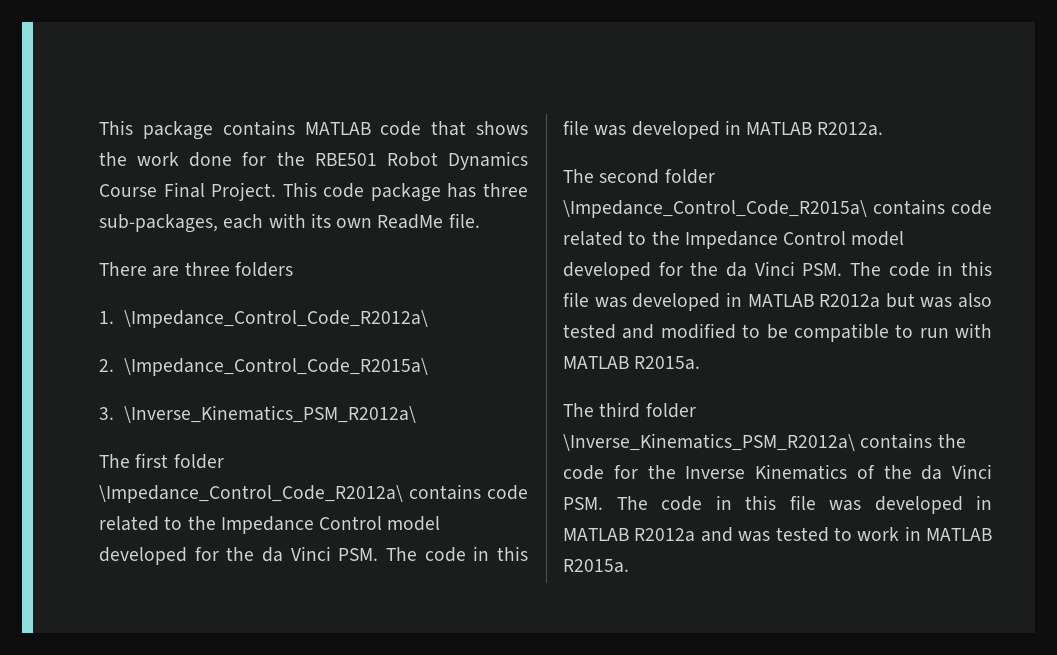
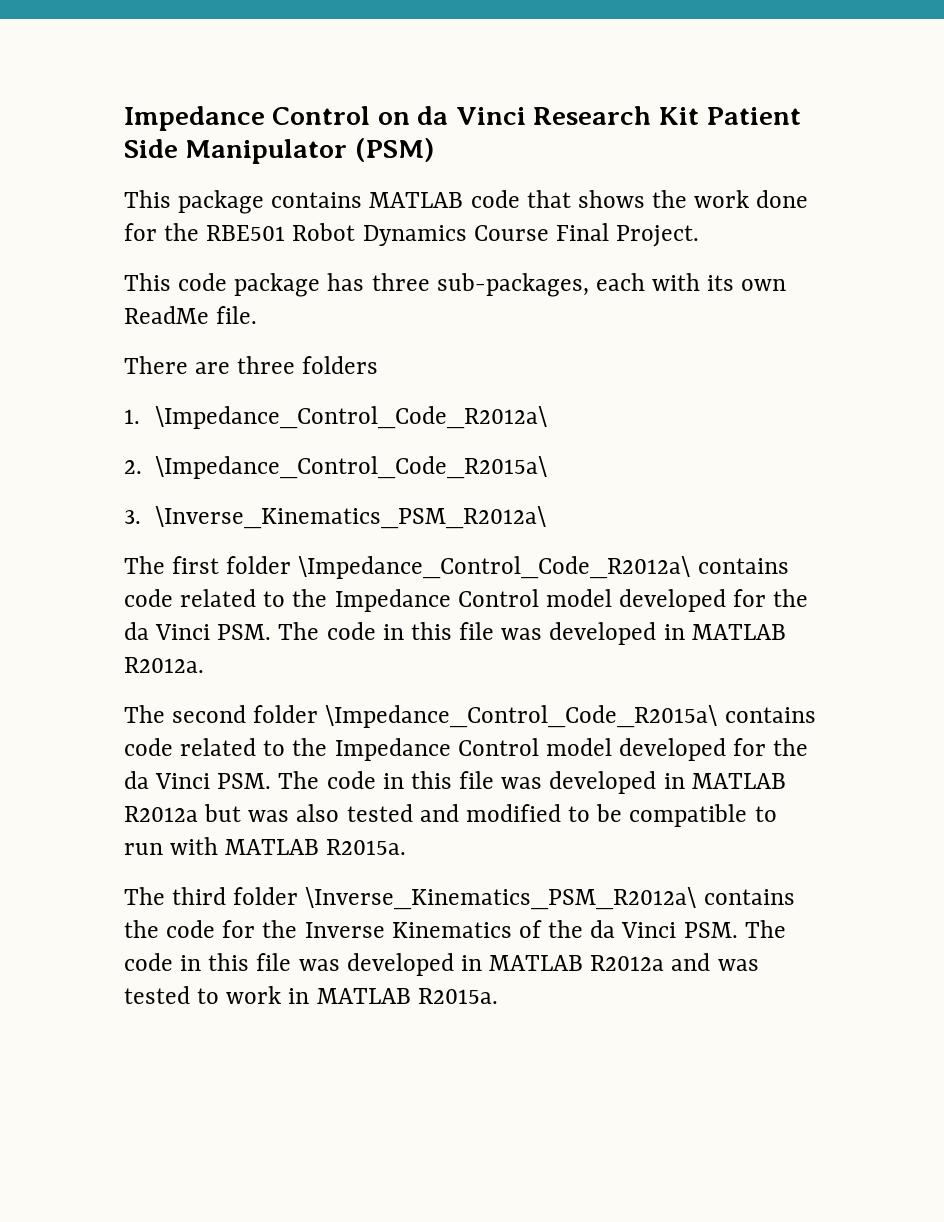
+ Impedance Control on da Vinci Research Kit Patient Side Manipulator (PSM)
- This package contains MATLAB code that shows the work done for the RBE501 Robot Dynamics Course Final Project. This code package has three sub-packages, each with its own ReadMe file.
+ This package contains MATLAB code that shows the work done for the RBE501 Robot Dynamics Course Final Project.
+ This code package has three sub-packages, each with its own ReadMe file.

